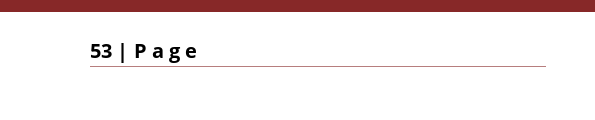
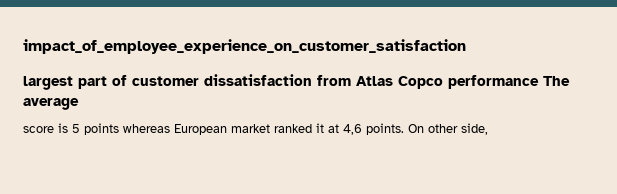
- 53 | P a g e
+ impact_of_employee_experience_on_customer_satisfaction
+ largest part of customer dissatisfaction from Atlas Copco performance The average
+ score is 5 points whereas European market ranked it at 4,6 points. On other side,

